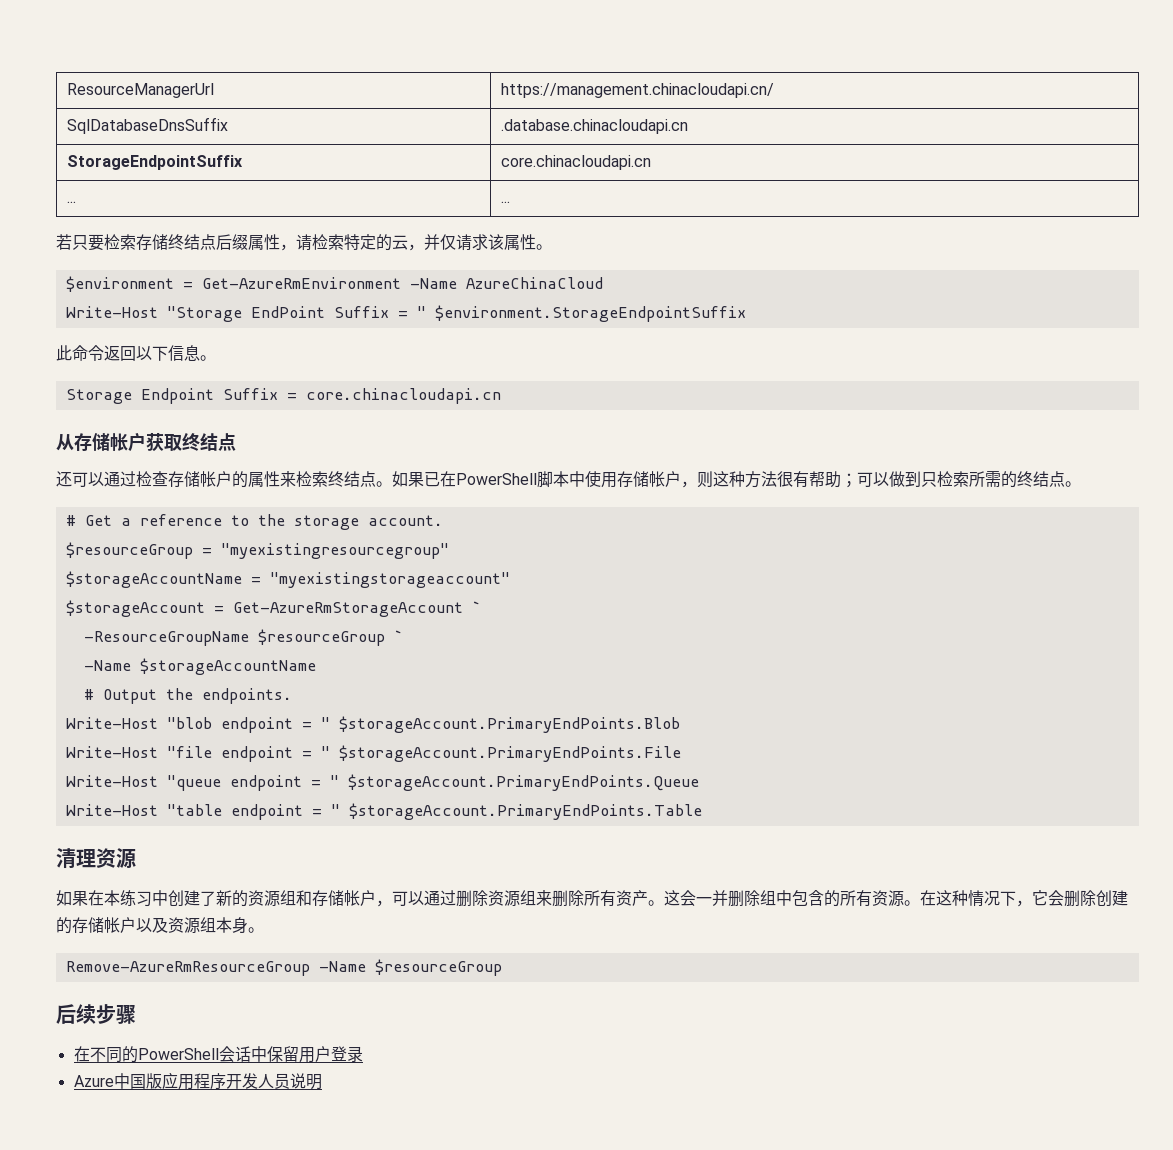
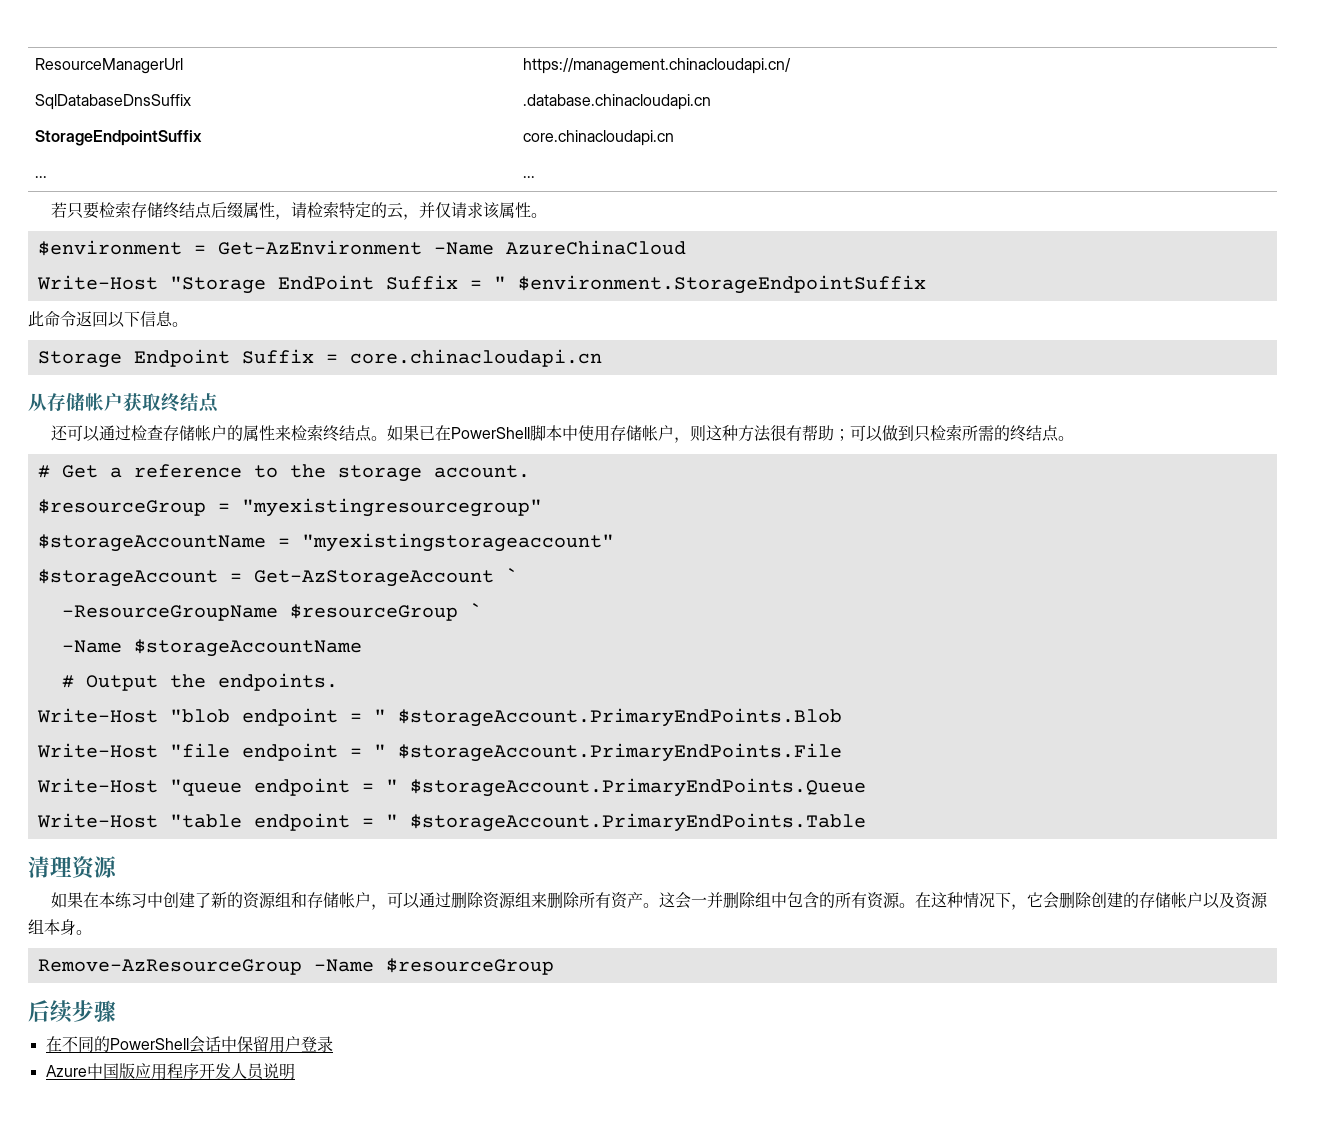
- $environment = Get-AzureRmEnvironment -Name AzureChinaCloud
+ $environment = Get-AzEnvironment -Name AzureChinaCloud
- $storageAccount = Get-AzureRmStorageAccount `
+ $storageAccount = Get-AzStorageAccount `
- Remove-AzureRmResourceGroup -Name $resourceGroup
+ Remove-AzResourceGroup -Name $resourceGroup

